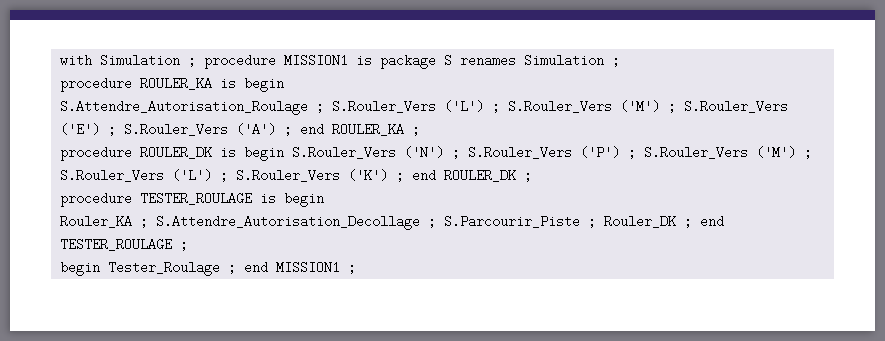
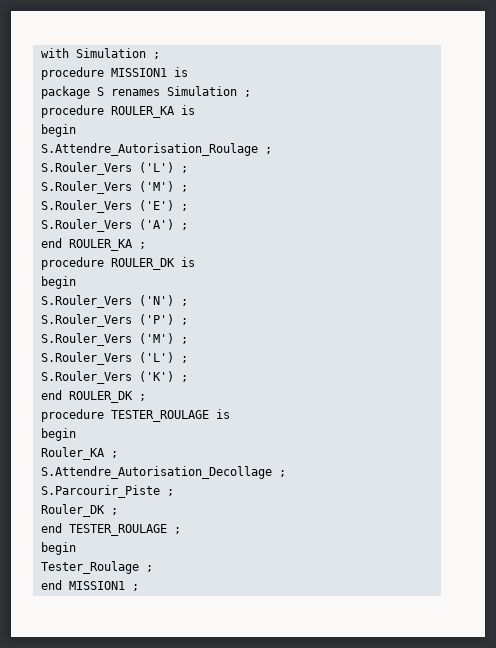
- with Simulation ; procedure MISSION1 is package S renames Simulation ;
+ with Simulation ;
+ procedure MISSION1 is
+ package S renames Simulation ;
- procedure ROULER_KA is begin
+ procedure ROULER_KA is
+ begin
- S.Attendre_Autorisation_Roulage ; S.Rouler_Vers ('L') ; S.Rouler_Vers ('M') ; S.Rouler_Vers ('E') ; S.Rouler_Vers ('A') ; end ROULER_KA ;
+ S.Attendre_Autorisation_Roulage ;
+ S.Rouler_Vers ('L') ;
+ S.Rouler_Vers ('M') ;
+ S.Rouler_Vers ('E') ;
+ S.Rouler_Vers ('A') ;
+ end ROULER_KA ;
- procedure ROULER_DK is begin S.Rouler_Vers ('N') ; S.Rouler_Vers ('P') ; S.Rouler_Vers ('M') ; S.Rouler_Vers ('L') ; S.Rouler_Vers ('K') ; end ROULER_DK ;
+ procedure ROULER_DK is
+ begin
+ S.Rouler_Vers ('N') ;
+ S.Rouler_Vers ('P') ;
+ S.Rouler_Vers ('M') ;
+ S.Rouler_Vers ('L') ;
+ S.Rouler_Vers ('K') ;
+ end ROULER_DK ;
- procedure TESTER_ROULAGE is begin
+ procedure TESTER_ROULAGE is
+ begin
- Rouler_KA ; S.Attendre_Autorisation_Decollage ; S.Parcourir_Piste ; Rouler_DK ; end TESTER_ROULAGE ;
- begin Tester_Roulage ; end MISSION1 ;
+ Rouler_KA ;
+ S.Attendre_Autorisation_Decollage ;
+ S.Parcourir_Piste ;
+ Rouler_DK ;
+ end TESTER_ROULAGE ;
+ begin
+ Tester_Roulage ;
+ end MISSION1 ;

